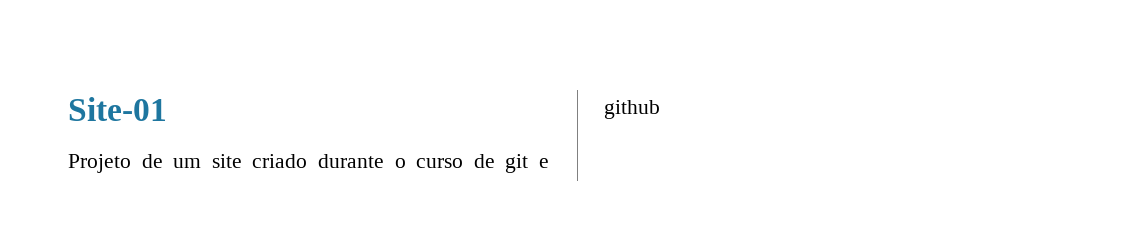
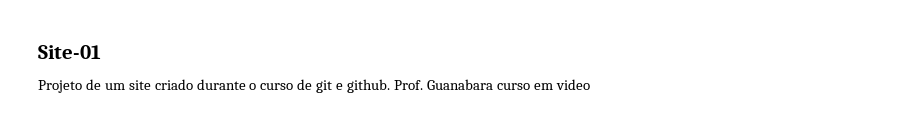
- Projeto de um site criado durante o curso de git e github
+ Projeto de um site criado durante o curso de git e github. Prof. Guanabara curso em video

